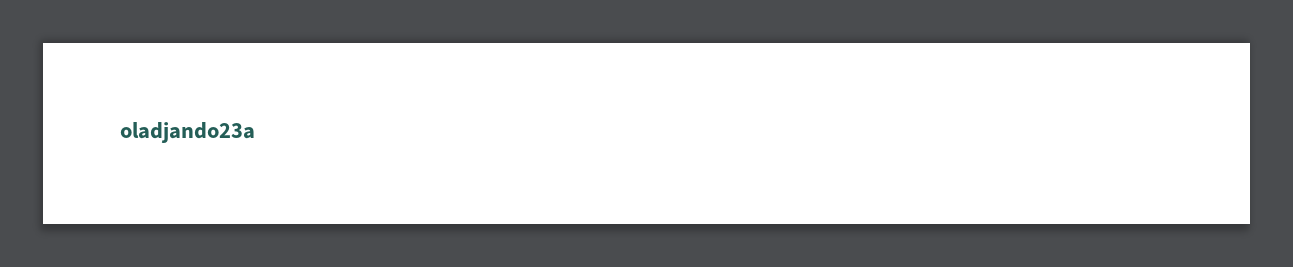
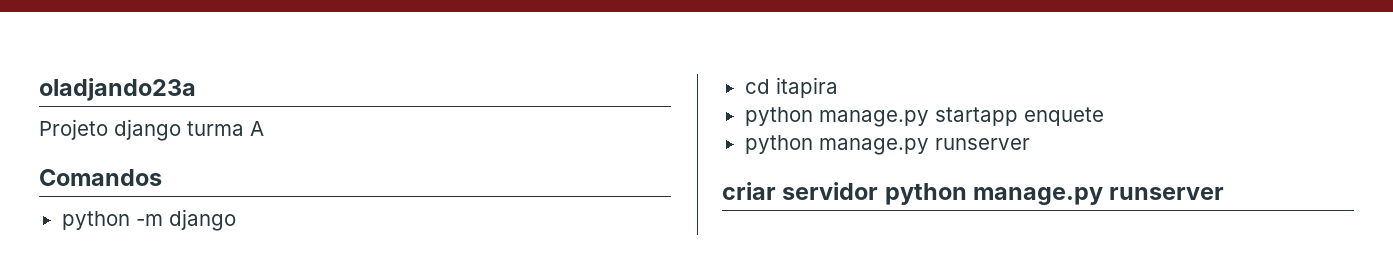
+ Projeto django turma A
+ Comandos
+ python -m django
+ cd itapira
+ python manage.py startapp enquete
+ python manage.py runserver
+ criar servidor python manage.py runserver

